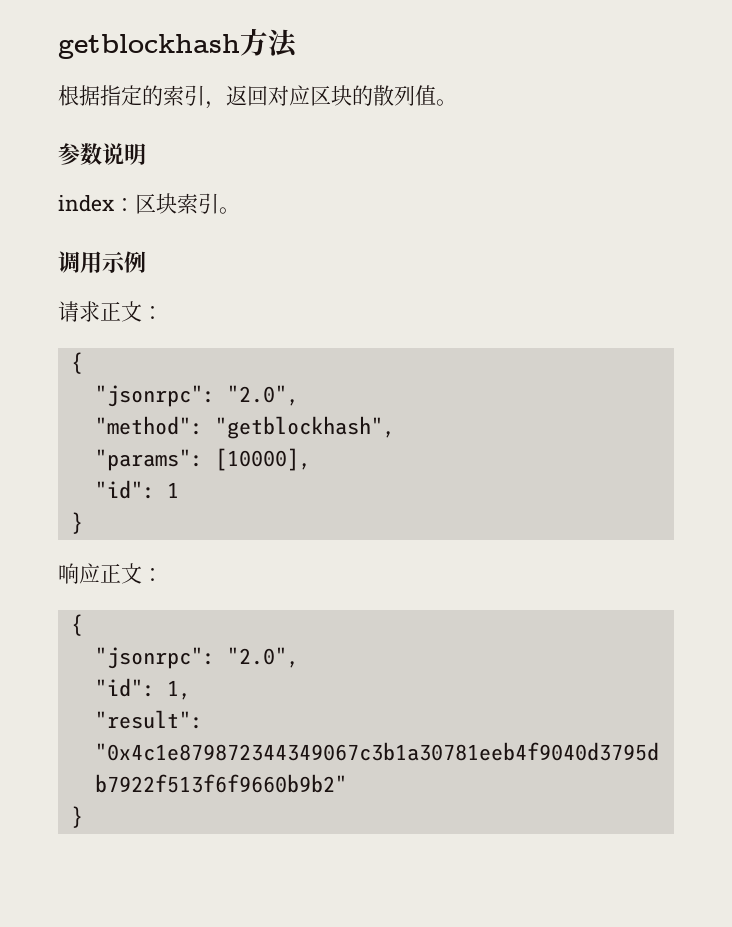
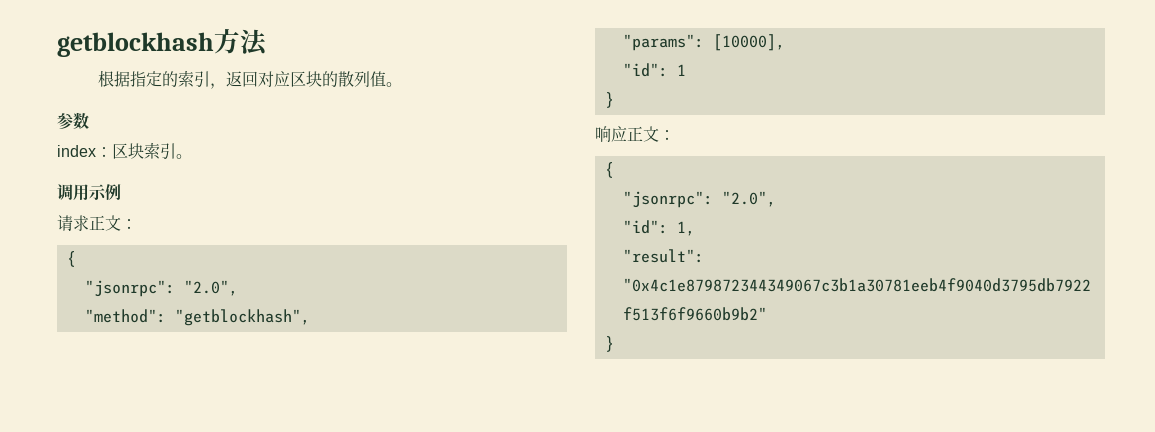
- 参数说明
+ 参数

